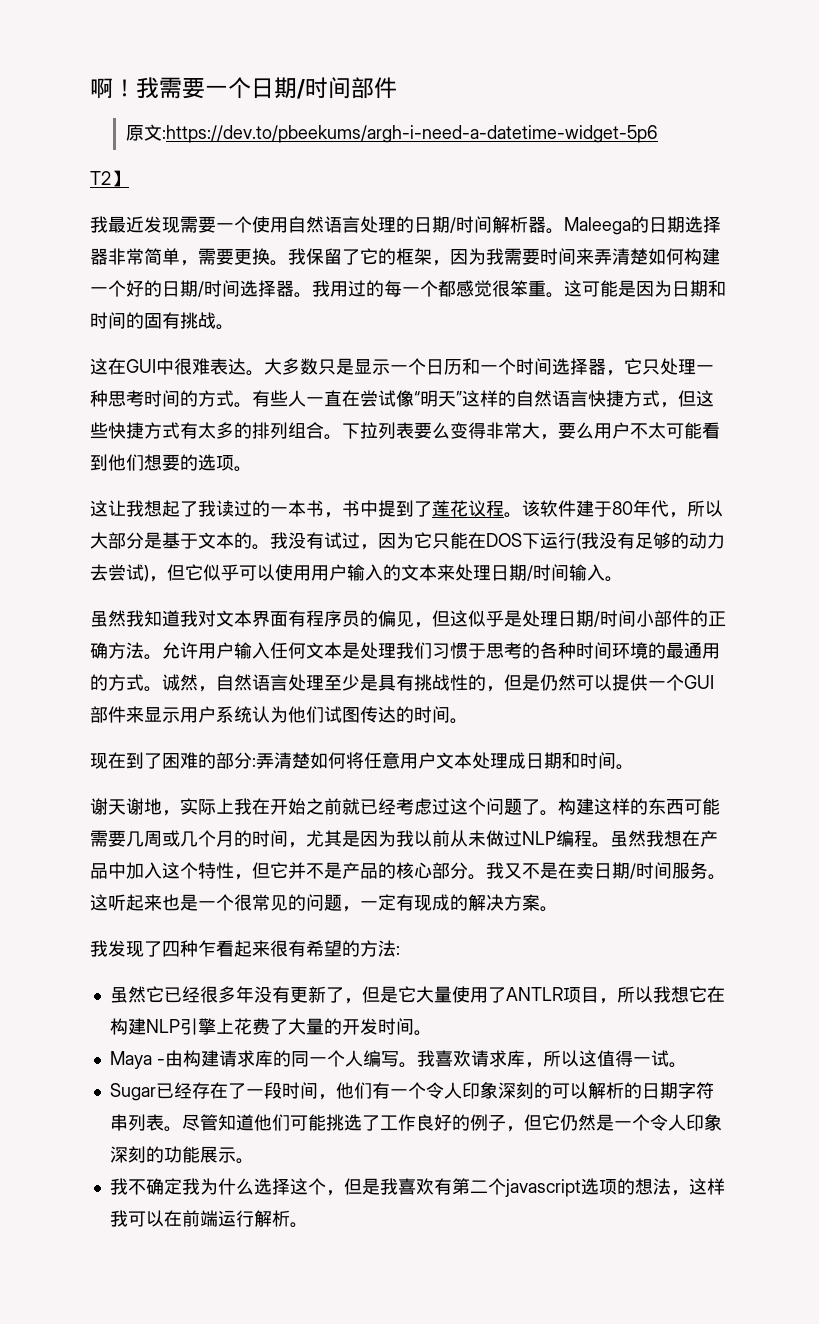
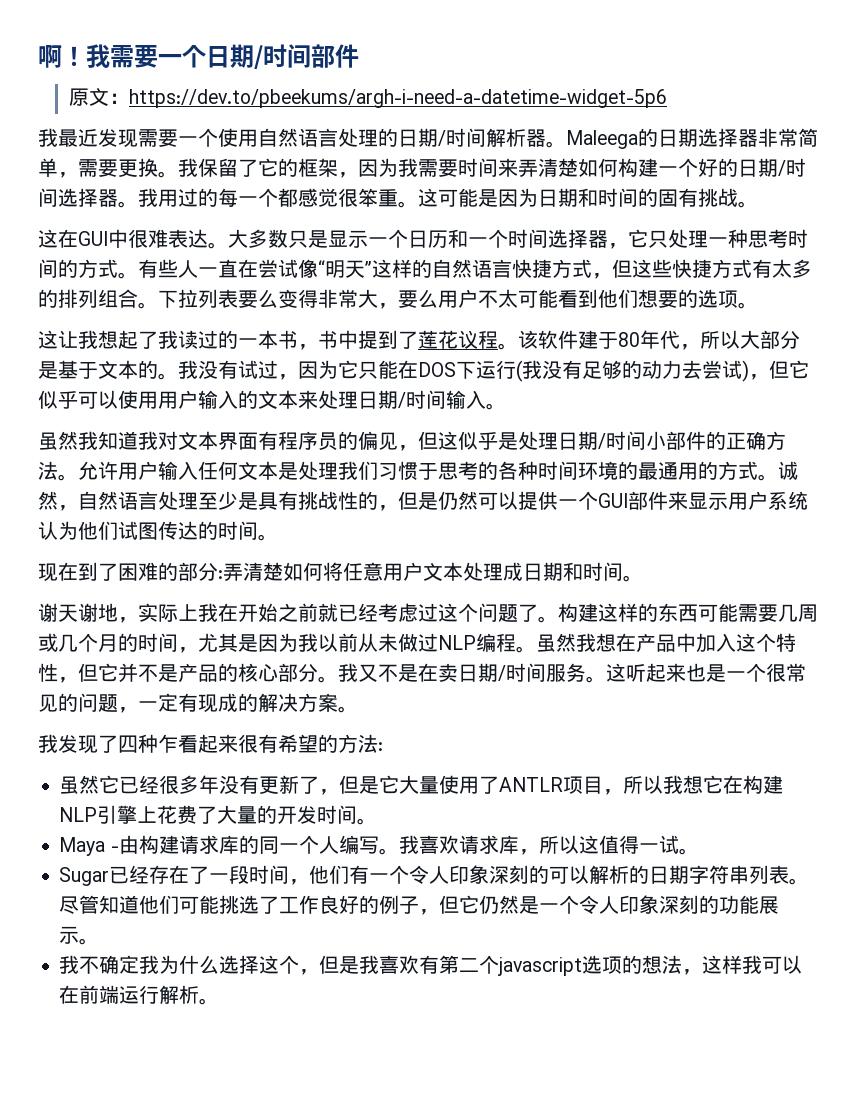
- 原文:https://dev.to/pbeekums/argh-i-need-a-datetime-widget-5p6
- T2】
+ 原文：https://dev.to/pbeekums/argh-i-need-a-datetime-widget-5p6

